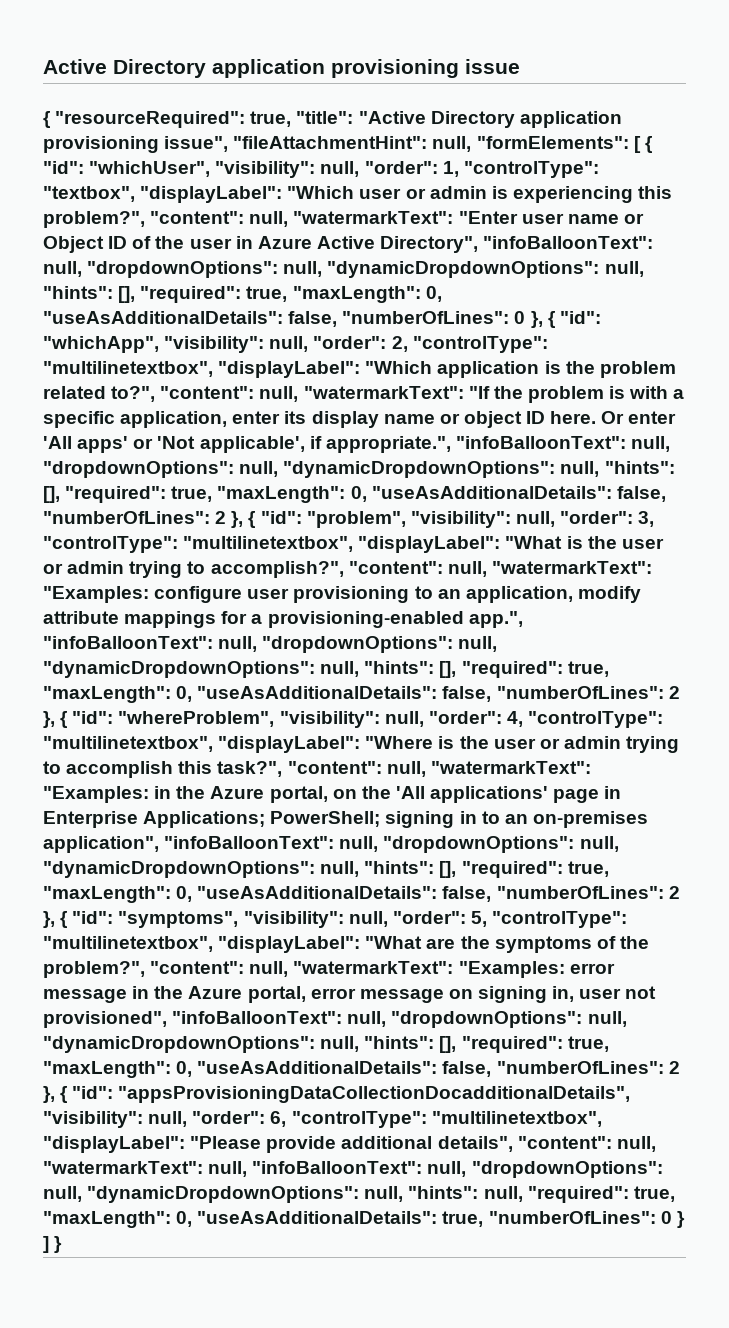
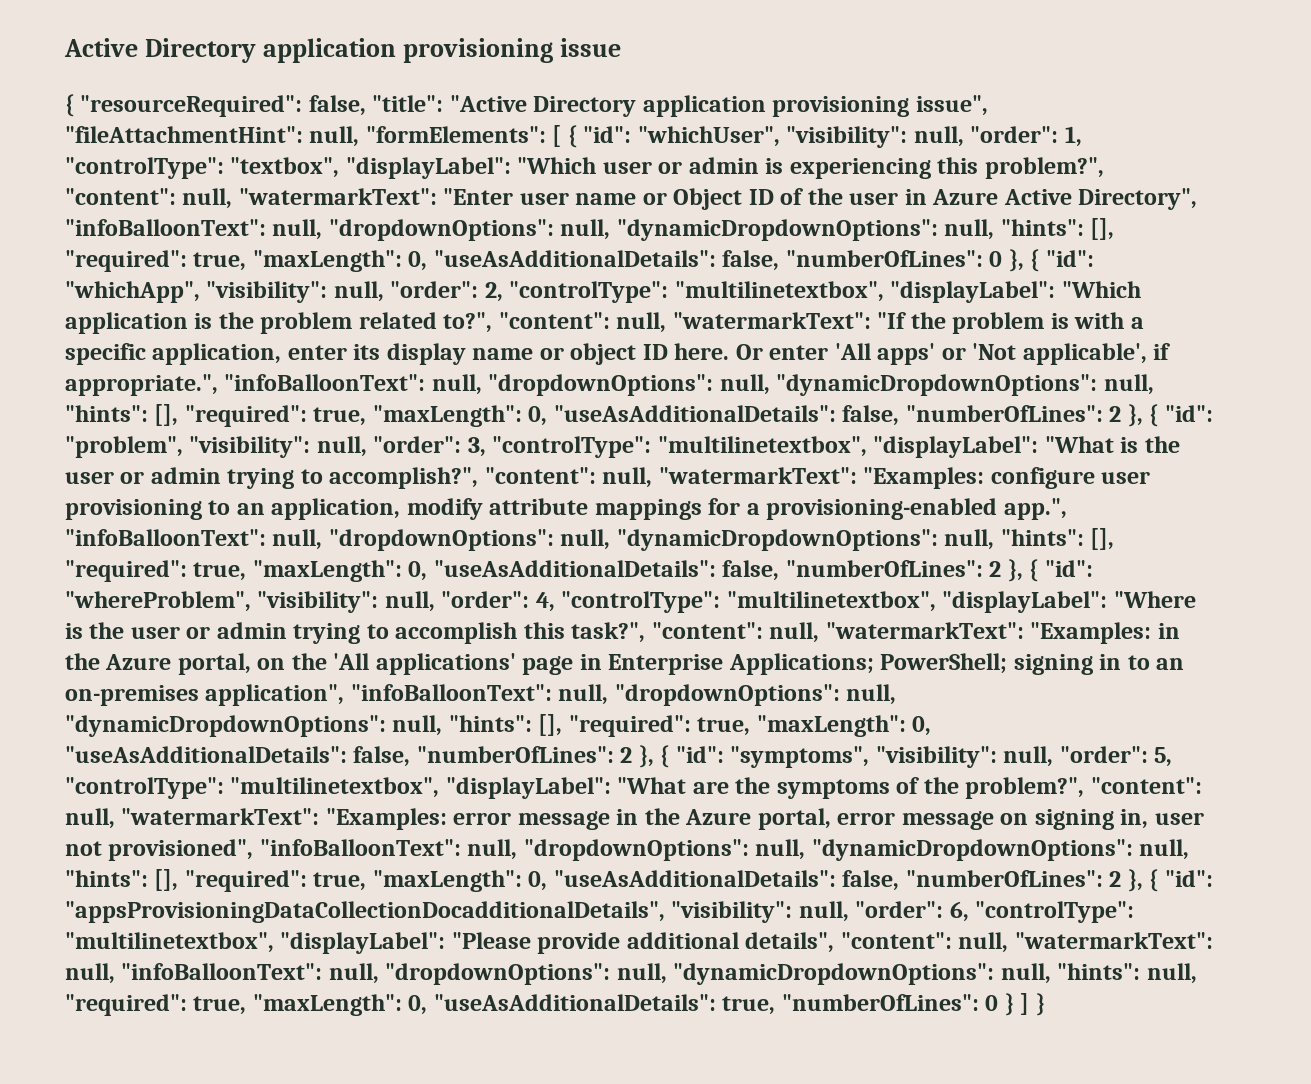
- true, "title":
+ false, "title":

